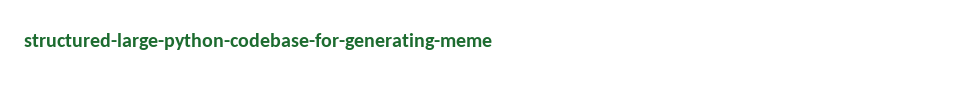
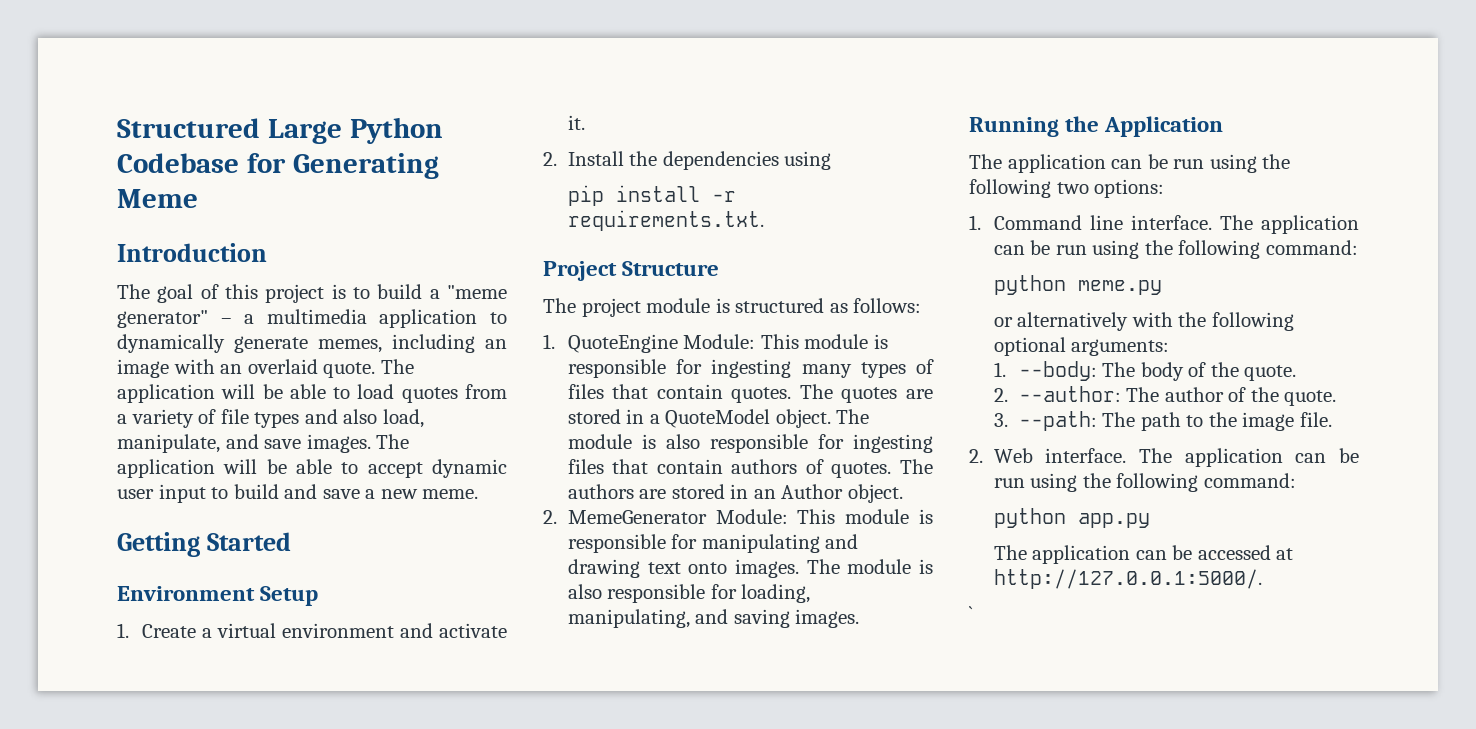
- structured-large-python-codebase-for-generating-meme
+ Structured Large Python Codebase for Generating Meme
+ Introduction
+ The goal of this project is to build a "meme generator" – a multimedia application to dynamically generate memes, including an image with an overlaid quote. The application will be able to load quotes from a variety of file types and also load, manipulate, and save images. The application will be able to accept dynamic user input to build and save a new meme.
+ Getting Started
+ Environment Setup
+ 1. Create a virtual environment and activate it.
+ 2. Install the dependencies using
+ pip install -r requirements.txt.
+ Project Structure
+ The project module is structured as follows:
+ 1. QuoteEngine Module: This module is responsible for ingesting many types of files that contain quotes. The quotes are stored in a QuoteModel object. The module is also responsible for ingesting files that contain authors of quotes. The authors are stored in an Author object.
+ 2. MemeGenerator Module: This module is responsible for manipulating and drawing text onto images. The module is also responsible for loading, manipulating, and saving images.
+ Running the Application
+ The application can be run using the following two options:
+ 1. Command line interface. The application can be run using the following command:
+ python meme.py
+ or alternatively with the following optional arguments:
+ 1. --body: The body of the quote.
+ 2. --author: The author of the quote.
+ 3. --path: The path to the image file.
+ 2. Web interface. The application can be run using the following command:
+ python app.py
+ The application can be accessed at http://127.0.0.1:5000/.
+ `

